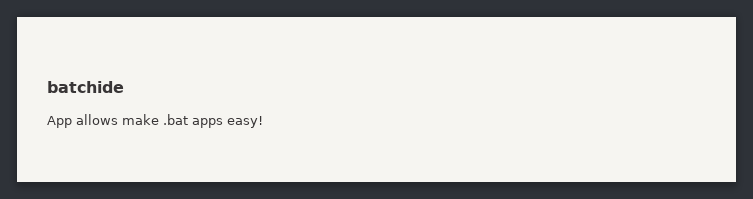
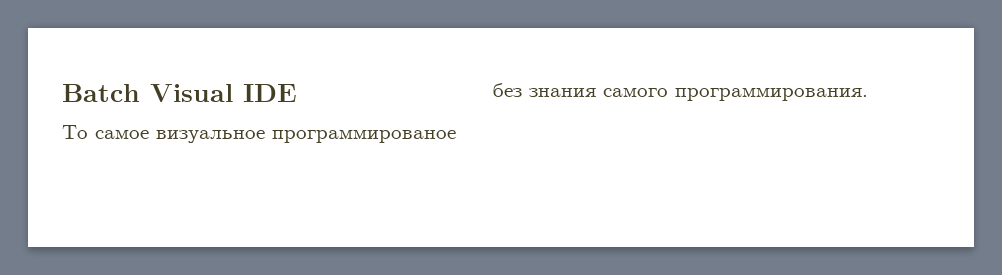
- batchide
- App allows make .bat apps easy!
+ Batch Visual IDE
+ То самое визуальное программированое без знания самого программирования.

